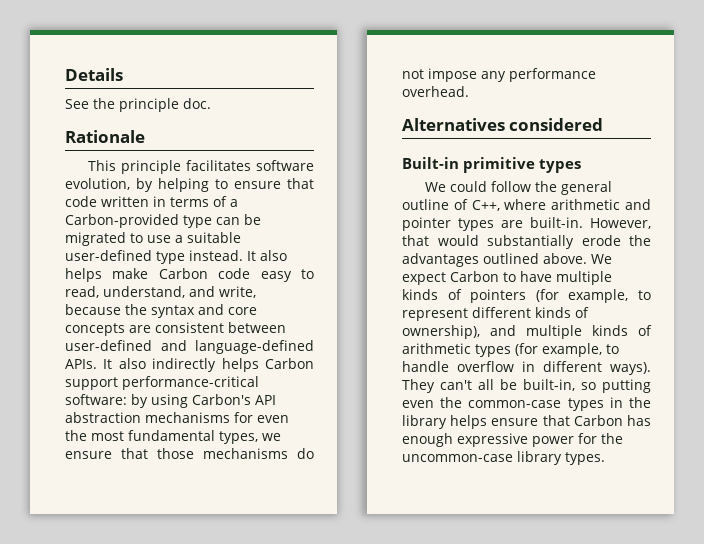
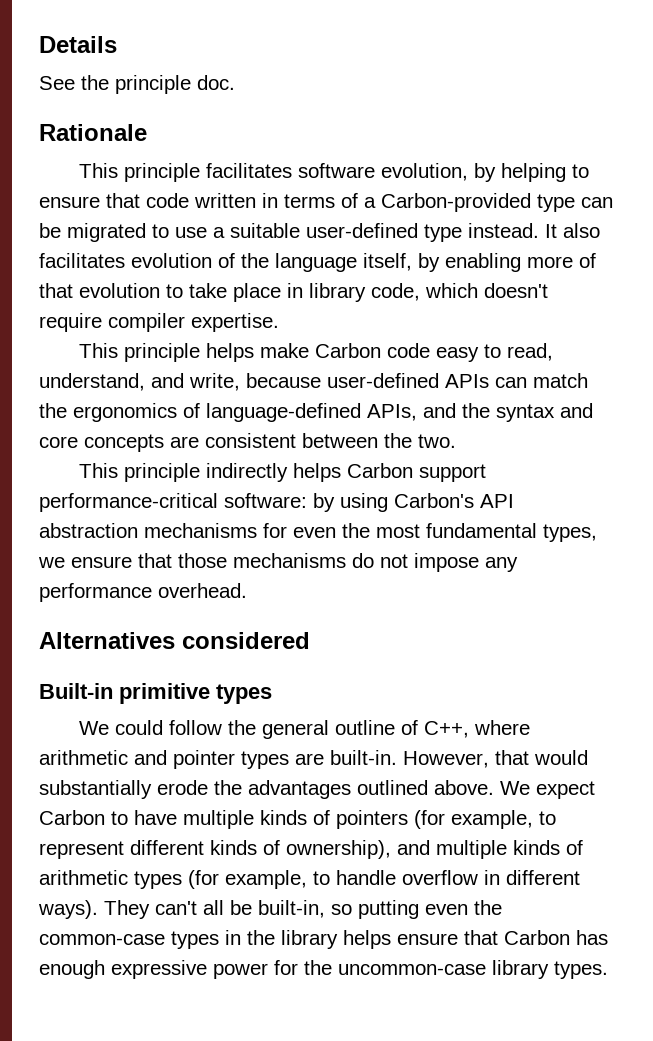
- It also helps make Carbon code easy to read, understand, and write, because the syntax and core concepts are consistent between user-defined and language-defined APIs. It also indirectly helps Carbon support performance-critical software: by using Carbon's API abstraction mechanisms for even the most fundamental types, we ensure that those mechanisms do not impose any performance overhead.
+ It also facilitates evolution of the language itself, by enabling more of that evolution to take place in library code, which doesn't require compiler expertise.
+ This principle helps make Carbon code easy to read, understand, and write, because user-defined APIs can match the ergonomics of language-defined APIs, and the syntax and core concepts are consistent between the two.
+ This principle indirectly helps Carbon support performance-critical software: by using Carbon's API abstraction mechanisms for even the most fundamental types, we ensure that those mechanisms do not impose any performance overhead.

